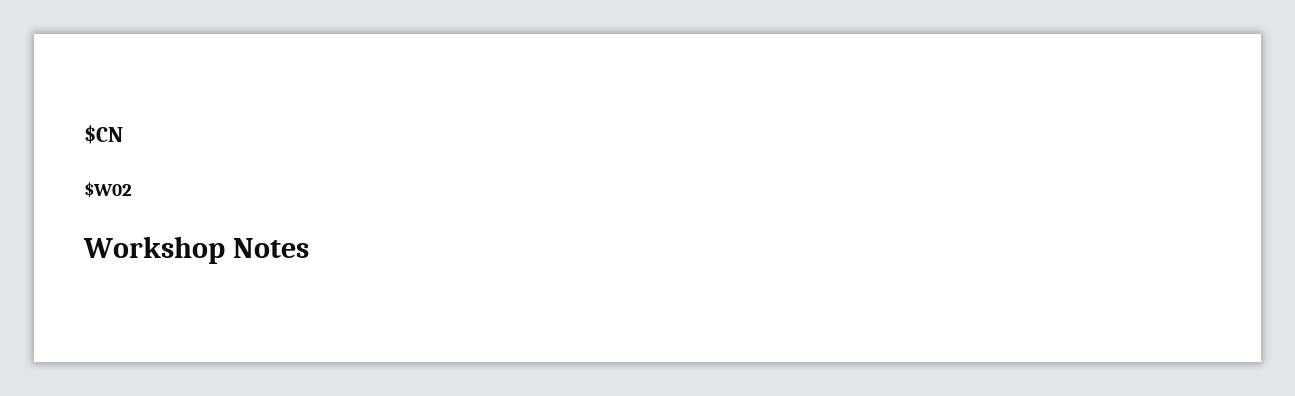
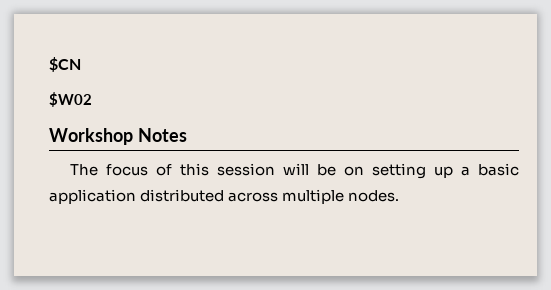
+ The focus of this session will be on setting up a basic application distributed across multiple nodes.

